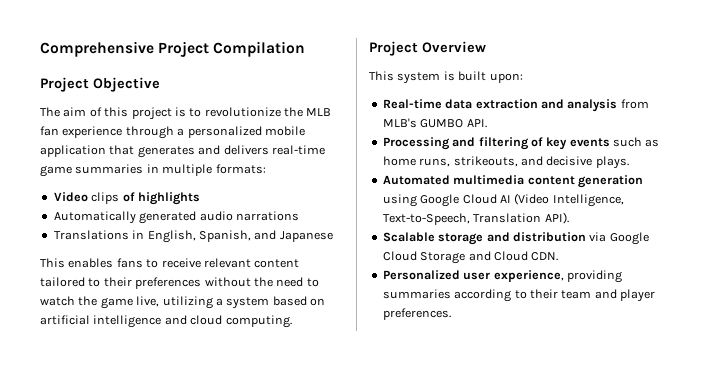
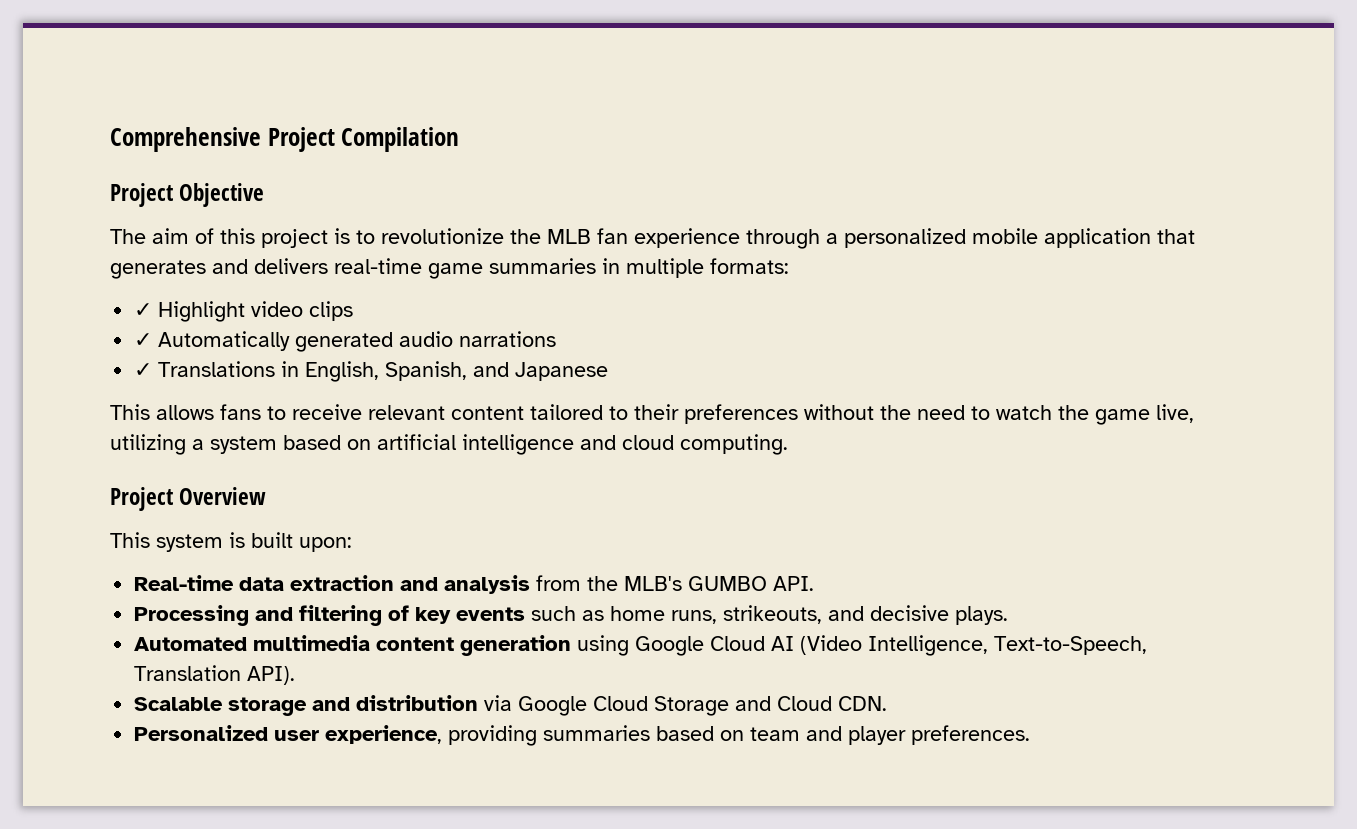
- Video clips of highlights
- Automatically generated audio narrations
+ ✓ Highlight video clips
+ ✓ Automatically generated audio narrations
- Translations in English, Spanish, and Japanese
+ ✓ Translations in English, Spanish, and Japanese
- This enables fans to receive relevant content tailored to their preferences without the need to watch the game live, utilizing a system based on artificial intelligence and cloud computing.
+ This allows fans to receive relevant content tailored to their preferences without the need to watch the game live, utilizing a system based on artificial intelligence and cloud computing.
- Real-time data extraction and analysis from MLB's GUMBO API.
+ Real-time data extraction and analysis from the MLB's GUMBO API.
- Personalized user experience, providing summaries according to their team and player preferences.
+ Personalized user experience, providing summaries based on team and player preferences.

